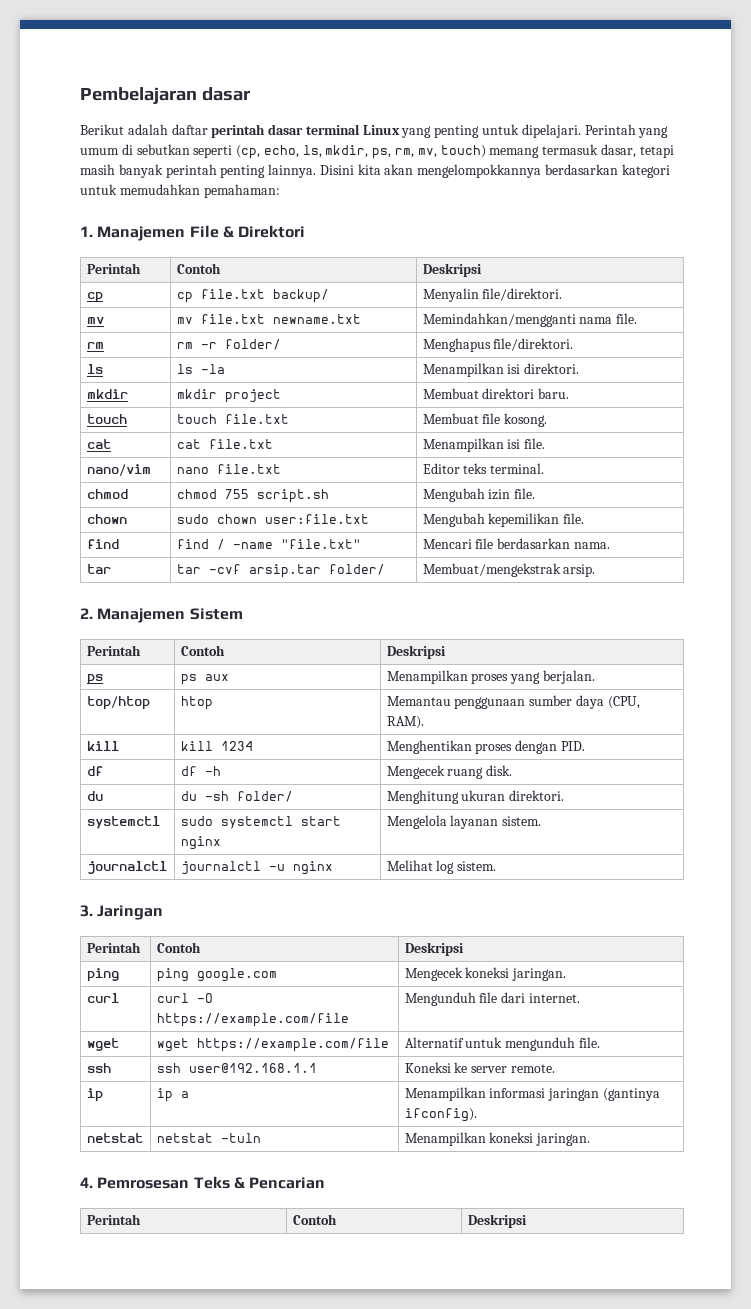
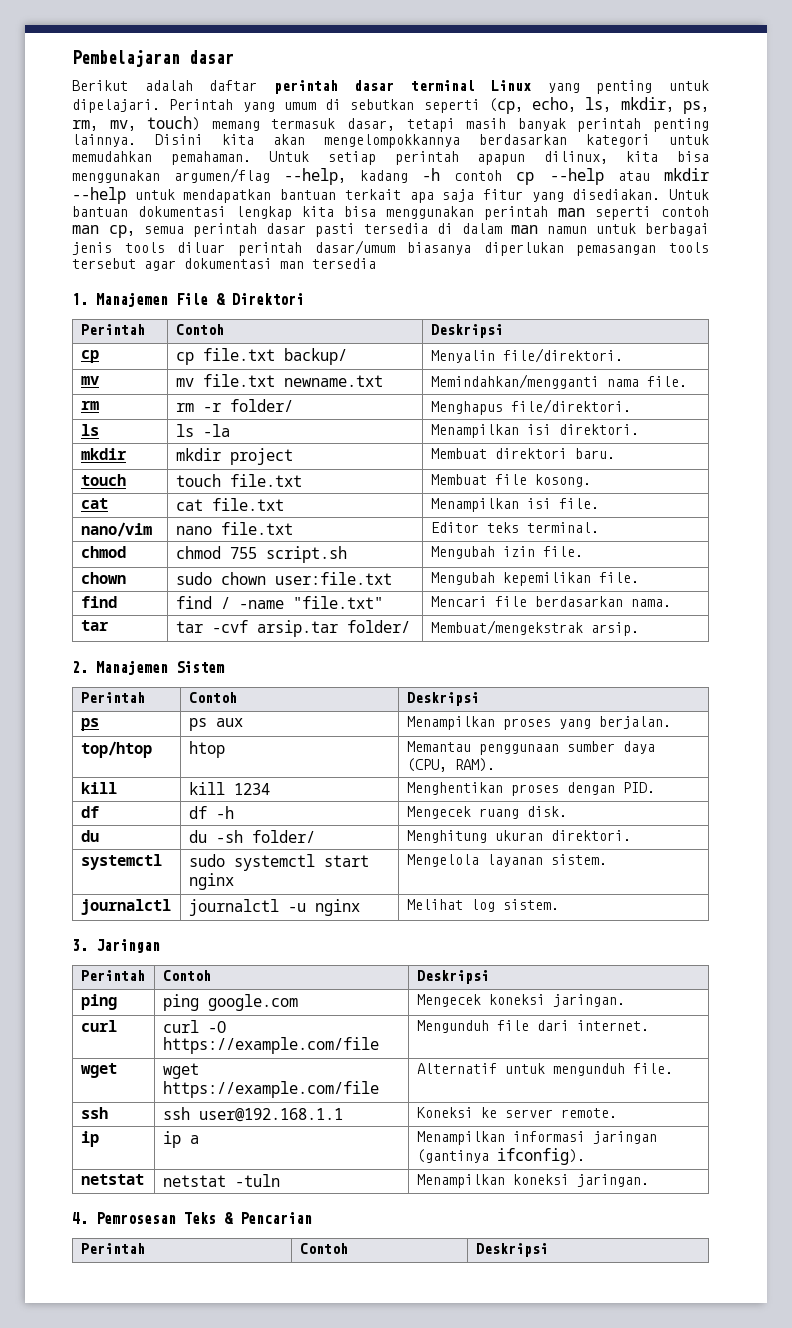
- Disini kita akan mengelompokkannya berdasarkan kategori untuk memudahkan pemahaman:
+ Disini kita akan mengelompokkannya berdasarkan kategori untuk memudahkan pemahaman. Untuk setiap perintah apapun dilinux, kita bisa menggunakan argumen/flag --help, kadang -h contoh cp --help atau mkdir --help untuk mendapatkan bantuan terkait apa saja fitur yang disediakan. Untuk bantuan dokumentasi lengkap kita bisa menggunakan perintah man seperti contoh man cp, semua perintah dasar pasti tersedia di dalam man namun untuk berbagai jenis tools diluar perintah dasar/umum biasanya diperlukan pemasangan tools tersebut agar dokumentasi man tersedia

